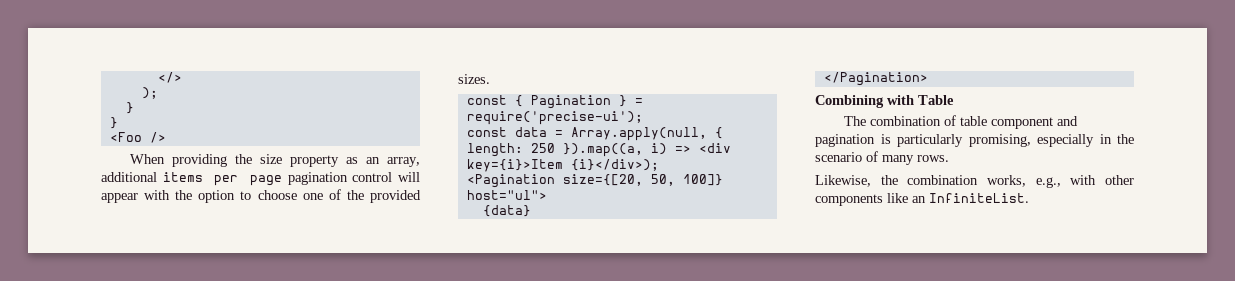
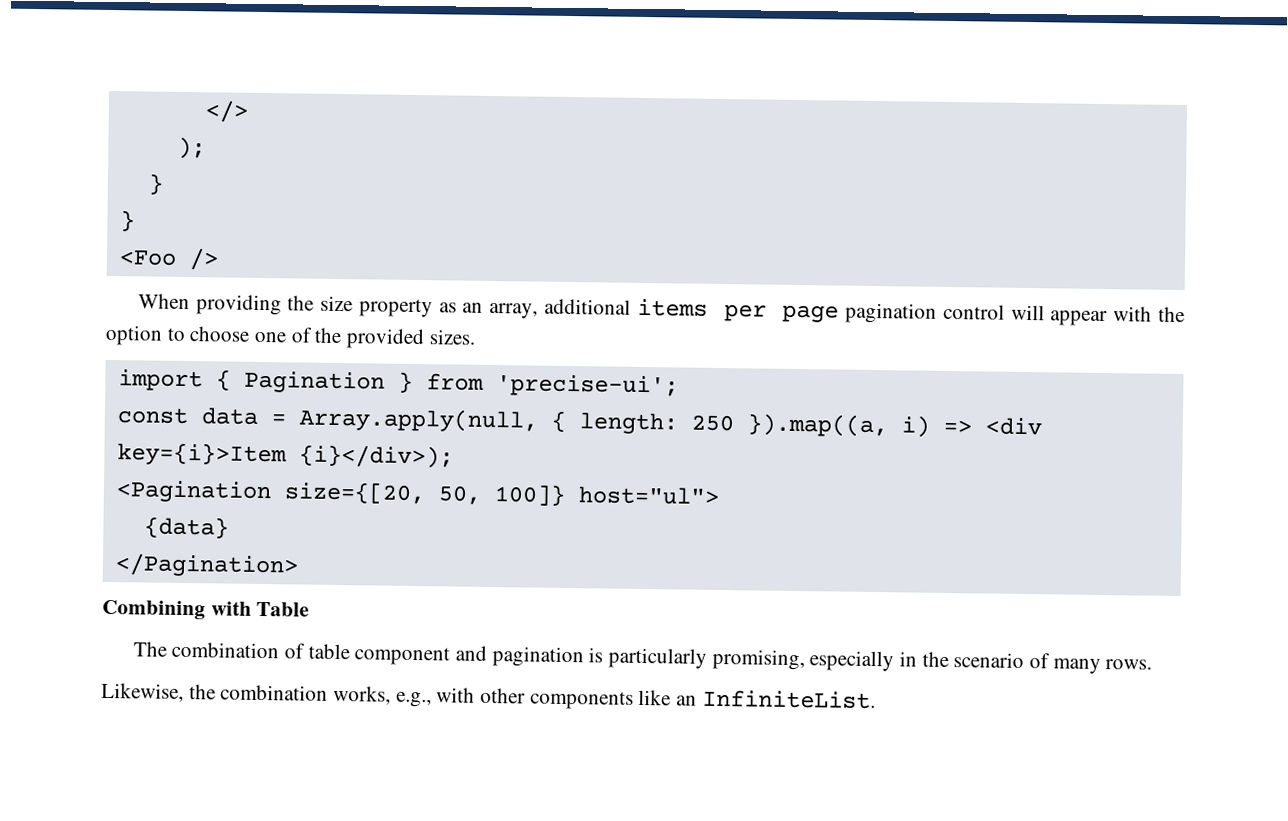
- const { Pagination } = require('precise-ui');
+ import { Pagination } from 'precise-ui';

